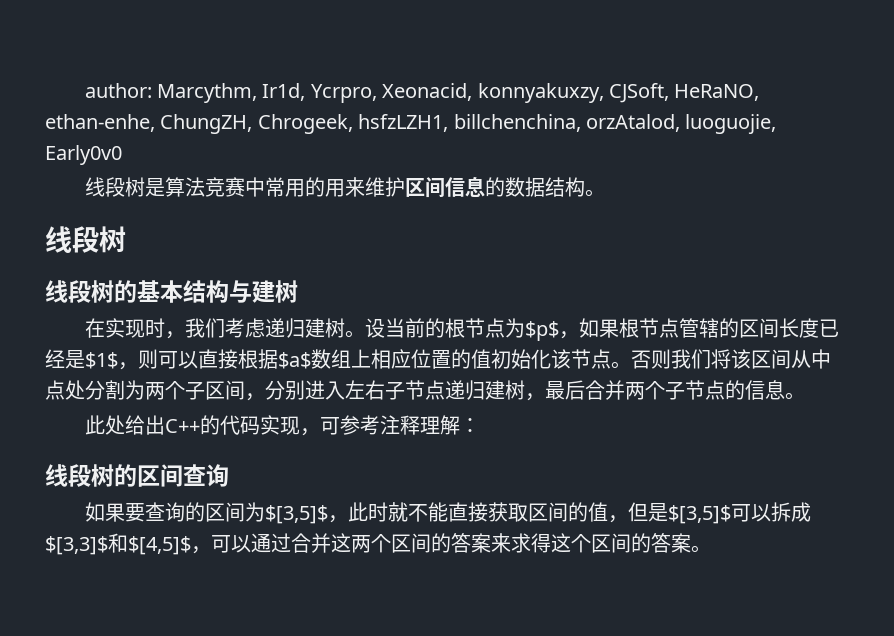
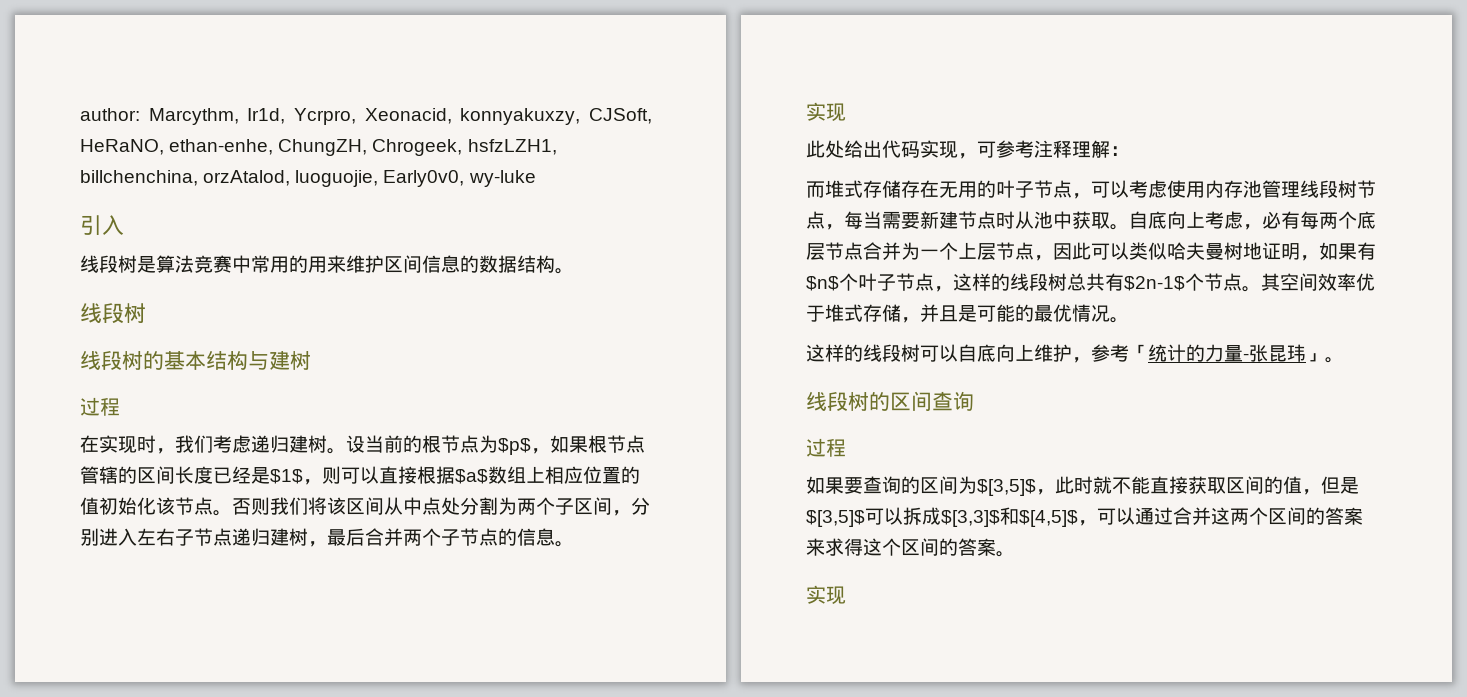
- author: Marcythm, Ir1d, Ycrpro, Xeonacid, konnyakuxzy, CJSoft, HeRaNO, ethan-enhe, ChungZH, Chrogeek, hsfzLZH1, billchenchina, orzAtalod, luoguojie, Early0v0
+ author: Marcythm, Ir1d, Ycrpro, Xeonacid, konnyakuxzy, CJSoft, HeRaNO, ethan-enhe, ChungZH, Chrogeek, hsfzLZH1, billchenchina, orzAtalod, luoguojie, Early0v0, wy-luke
+ 引入
  线段树的基本结构与建树
+ 过程
  否则我们将该区间从中点处分割为两个子区间，分别进入左右子节点递归建树，最后合并两个子节点的信息。
+ 实现
- 此处给出C++的代码实现，可参考注释理解：
+ 此处给出代码实现，可参考注释理解：
+ 而堆式存储存在无用的叶子节点，可以考虑使用内存池管理线段树节点，每当需要新建节点时从池中获取。自底向上考虑，必有每两个底层节点合并为一个上层节点，因此可以类似哈夫曼树地证明，如果有$n$个叶子节点，这样的线段树总共有$2n-1$个节点。其空间效率优于堆式存储，并且是可能的最优情况。
+ 这样的线段树可以自底向上维护，参考「统计的力量-张昆玮」。
  线段树的区间查询
+ 过程
  如果要查询的区间为$[3,5]$，此时就不能直接获取区间的值，但是$[3,5]$可以拆成$[3,3]$和$[4,5]$，可以通过合并这两个区间的答案来求得这个区间的答案。
+ 实现

